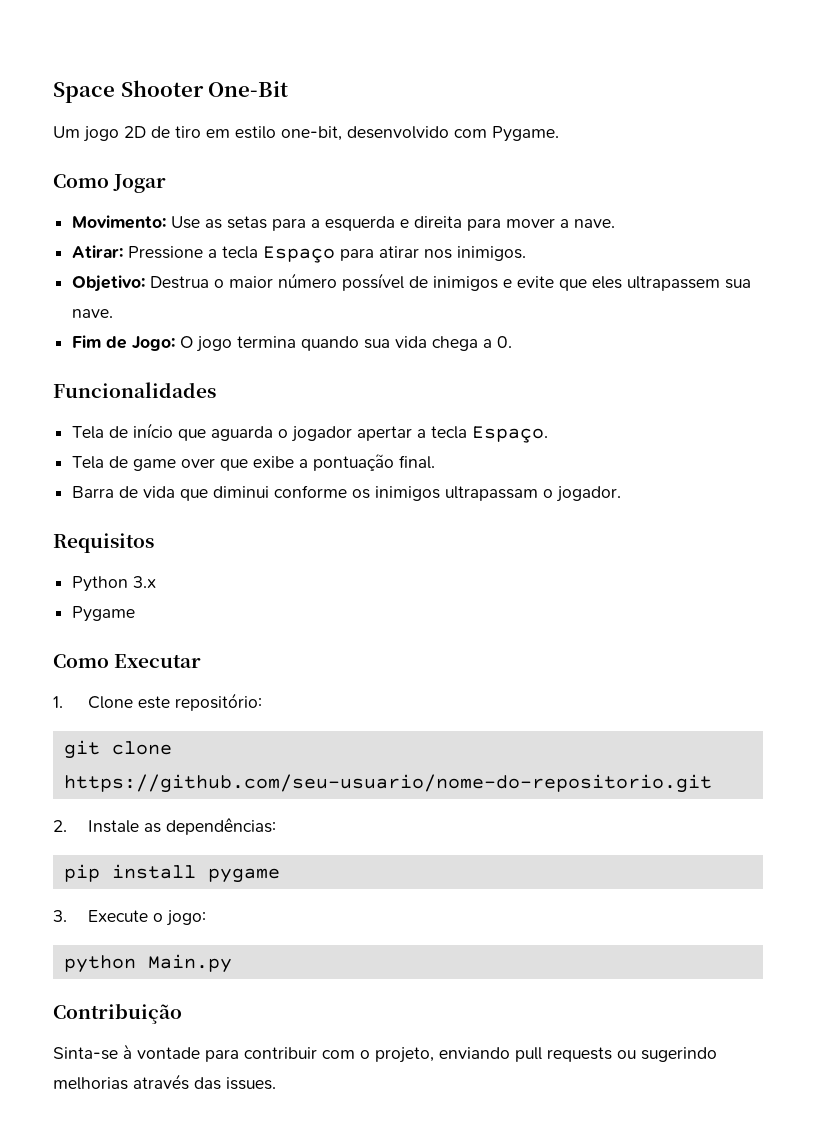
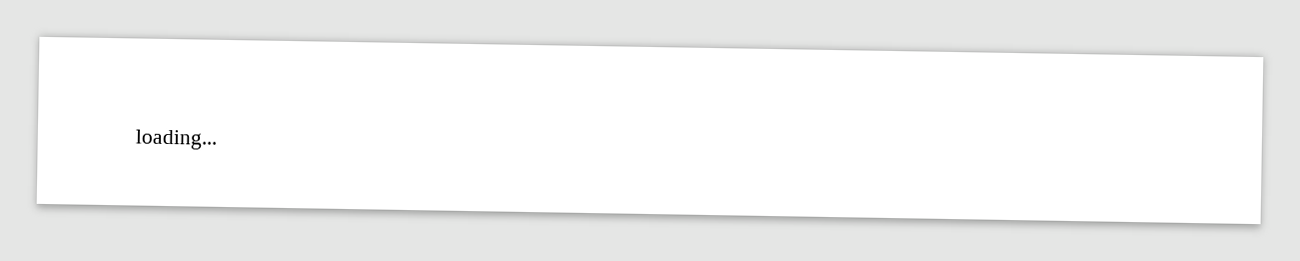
- Space Shooter One-Bit
- Um jogo 2D de tiro em estilo one-bit, desenvolvido com Pygame.
- Como Jogar
- Movimento: Use as setas para a esquerda e direita para mover a nave.
- Atirar: Pressione a tecla Espaço para atirar nos inimigos.
- Objetivo: Destrua o maior número possível de inimigos e evite que eles ultrapassem sua nave.
- Fim de Jogo: O jogo termina quando sua vida chega a 0.
- Funcionalidades
- Tela de início que aguarda o jogador apertar a tecla Espaço.
- Tela de game over que exibe a pontuação final.
- Barra de vida que diminui conforme os inimigos ultrapassam o jogador.
- Requisitos
- Python 3.x
- Pygame
- Como Executar
- 1. Clone este repositório:
- git clone https://github.com/seu-usuario/nome-do-repositorio.git
- 2. Instale as dependências:
- pip install pygame
- 3. Execute o jogo:
- python Main.py
- Contribuição
- Sinta-se à vontade para contribuir com o projeto, enviando pull requests ou sugerindo melhorias através das issues.
+ loading...

